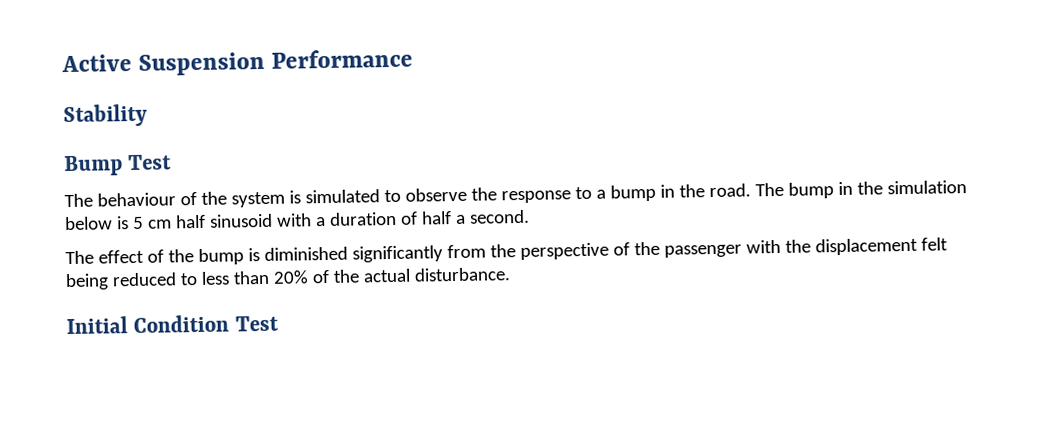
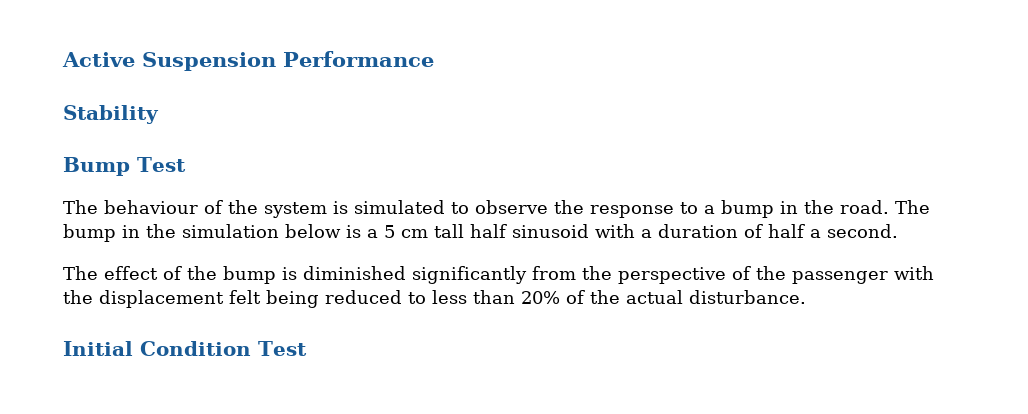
- The bump in the simulation below is 5 cm half sinusoid with a duration of half a second.
+ The bump in the simulation below is a 5 cm tall half sinusoid with a duration of half a second.

